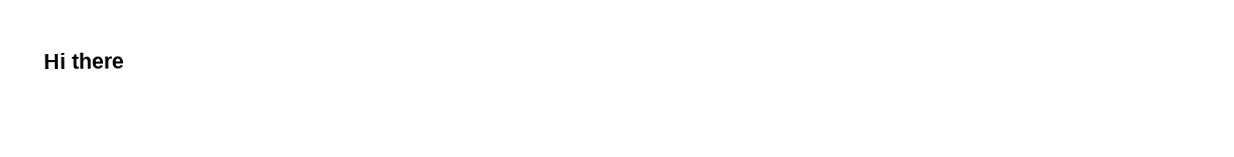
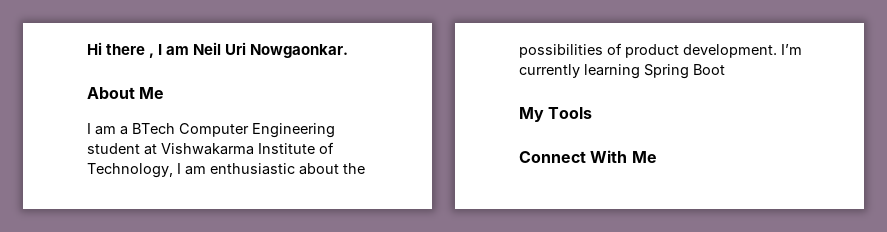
- Hi there
+ Hi there , I am Neil Uri Nowgaonkar.
+ About Me
+ I am a BTech Computer Engineering student at Vishwakarma Institute of Technology, I am enthusiastic about the possibilities of product development. I’m currently learning Spring Boot
+ My Tools
+ Connect With Me

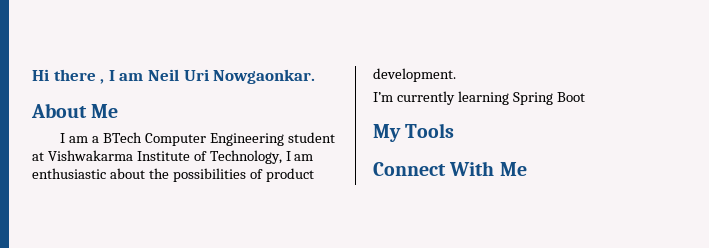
- I am a BTech Computer Engineering student at Vishwakarma Institute of Technology, I am enthusiastic about the possibilities of product development. I’m currently learning Spring Boot
+ I am a BTech Computer Engineering student at Vishwakarma Institute of Technology, I am enthusiastic about the possibilities of product development.
+ I’m currently learning Spring Boot

